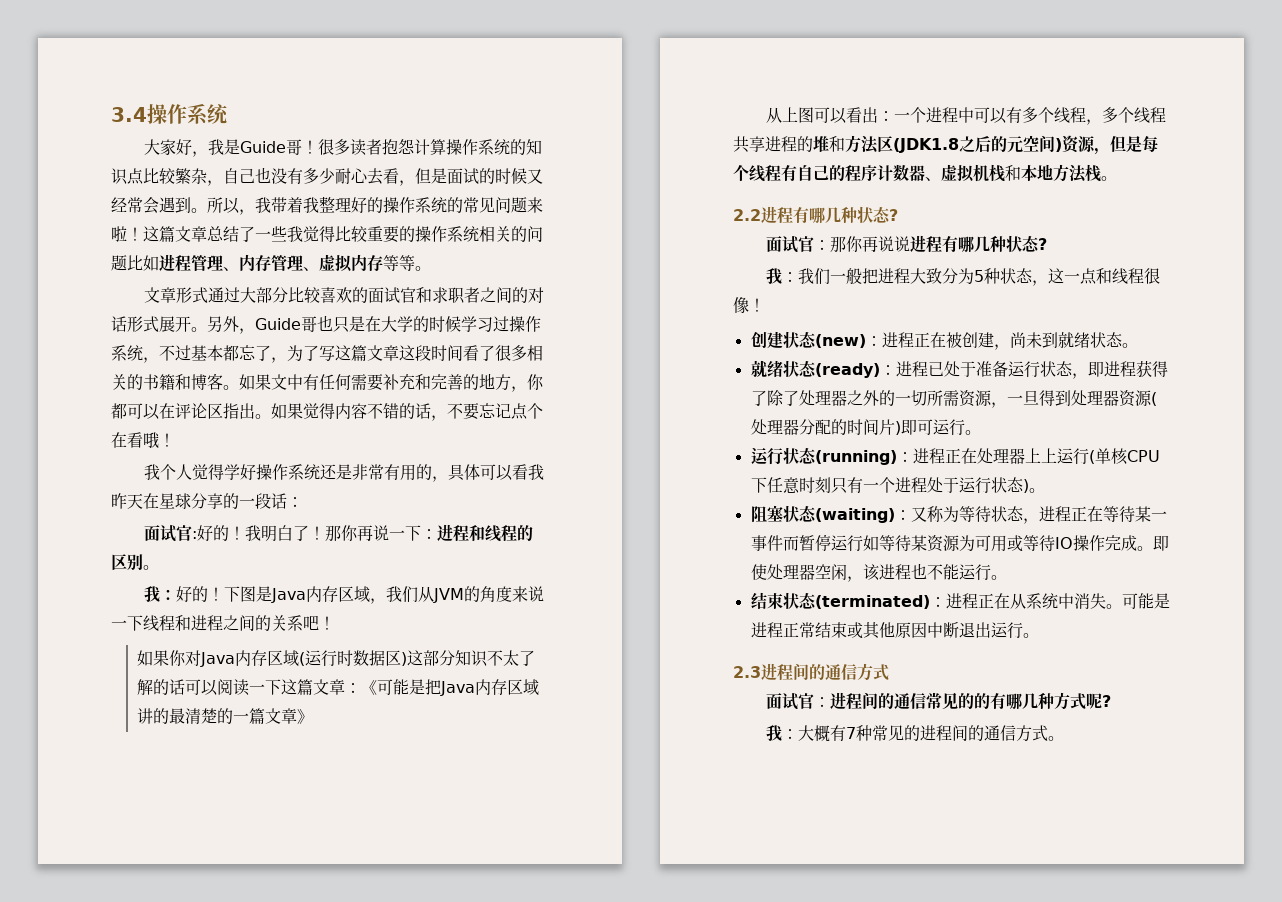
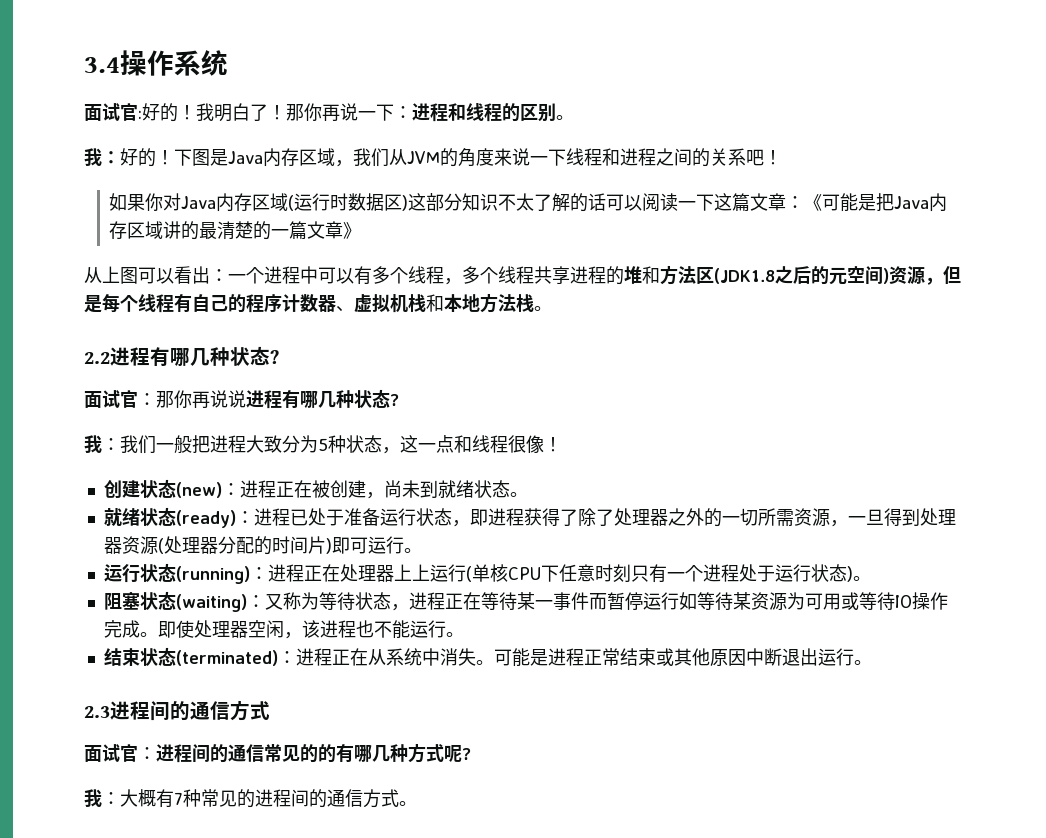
- 大家好，我是Guide哥！很多读者抱怨计算操作系统的知识点比较繁杂，自己也没有多少耐心去看，但是面试的时候又经常会遇到。所以，我带着我整理好的操作系统的常见问题来啦！这篇文章总结了一些我觉得比较重要的操作系统相关的问题比如进程管理、内存管理、虚拟内存等等。
- 文章形式通过大部分比较喜欢的面试官和求职者之间的对话形式展开。另外，Guide哥也只是在大学的时候学习过操作系统，不过基本都忘了，为了写这篇文章这段时间看了很多相关的书籍和博客。如果文中有任何需要补充和完善的地方，你都可以在评论区指出。如果觉得内容不错的话，不要忘记点个在看哦！
- 我个人觉得学好操作系统还是非常有用的，具体可以看我昨天在星球分享的一段话：

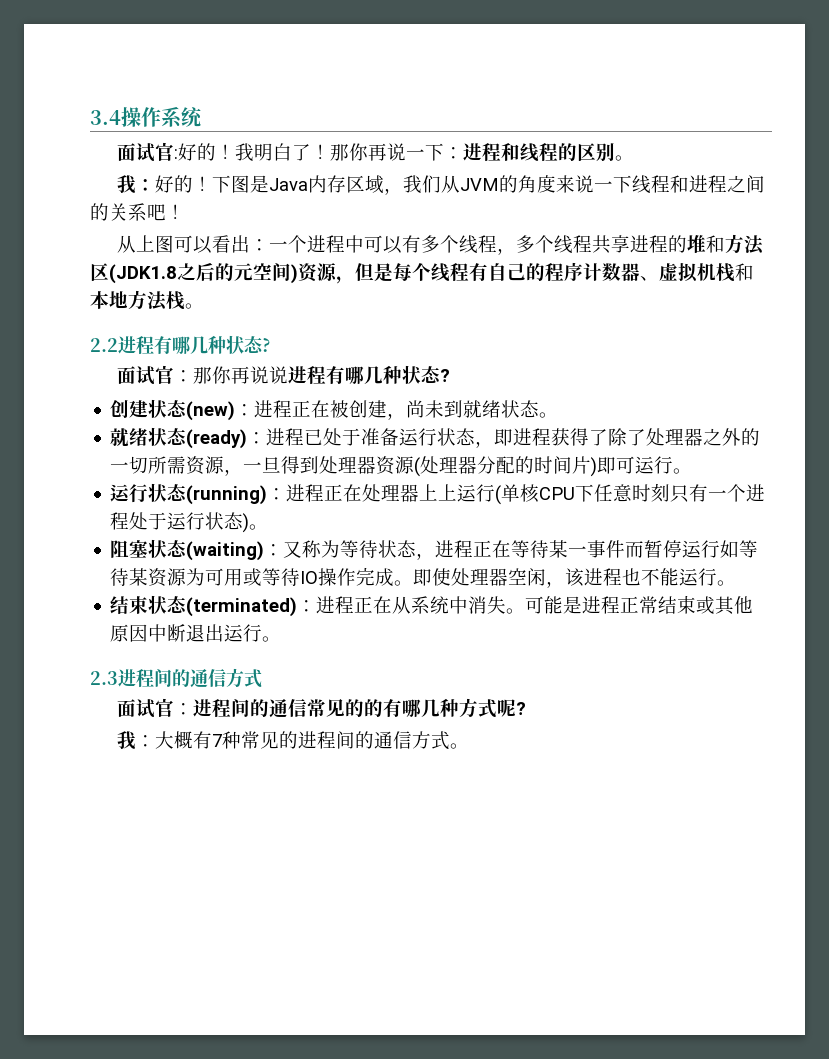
- 如果你对Java内存区域(运行时数据区)这部分知识不太了解的话可以阅读一下这篇文章：《可能是把Java内存区域讲的最清楚的一篇文章》
- 我：我们一般把进程大致分为5种状态，这一点和线程很像！

